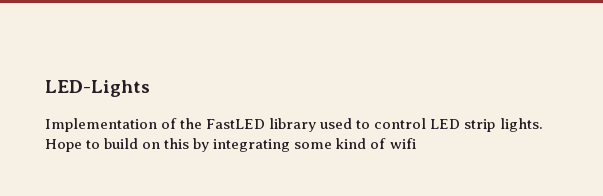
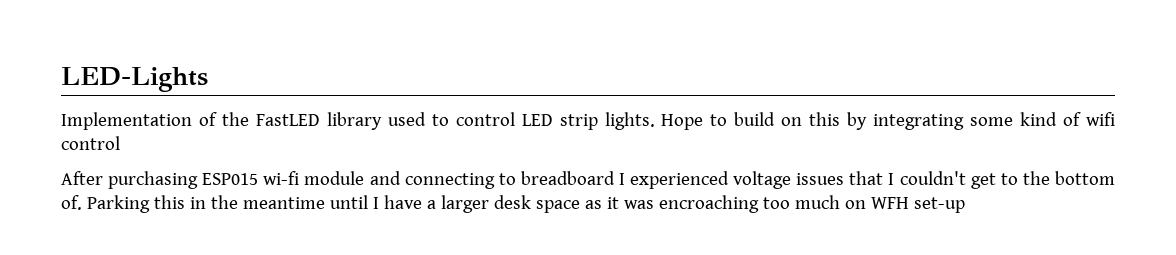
- Hope to build on this by integrating some kind of wifi
+ Hope to build on this by integrating some kind of wifi control
+ After purchasing ESP015 wi-fi module and connecting to breadboard I experienced voltage issues that I couldn't get to the bottom of. Parking this in the meantime until I have a larger desk space as it was encroaching too much on WFH set-up

